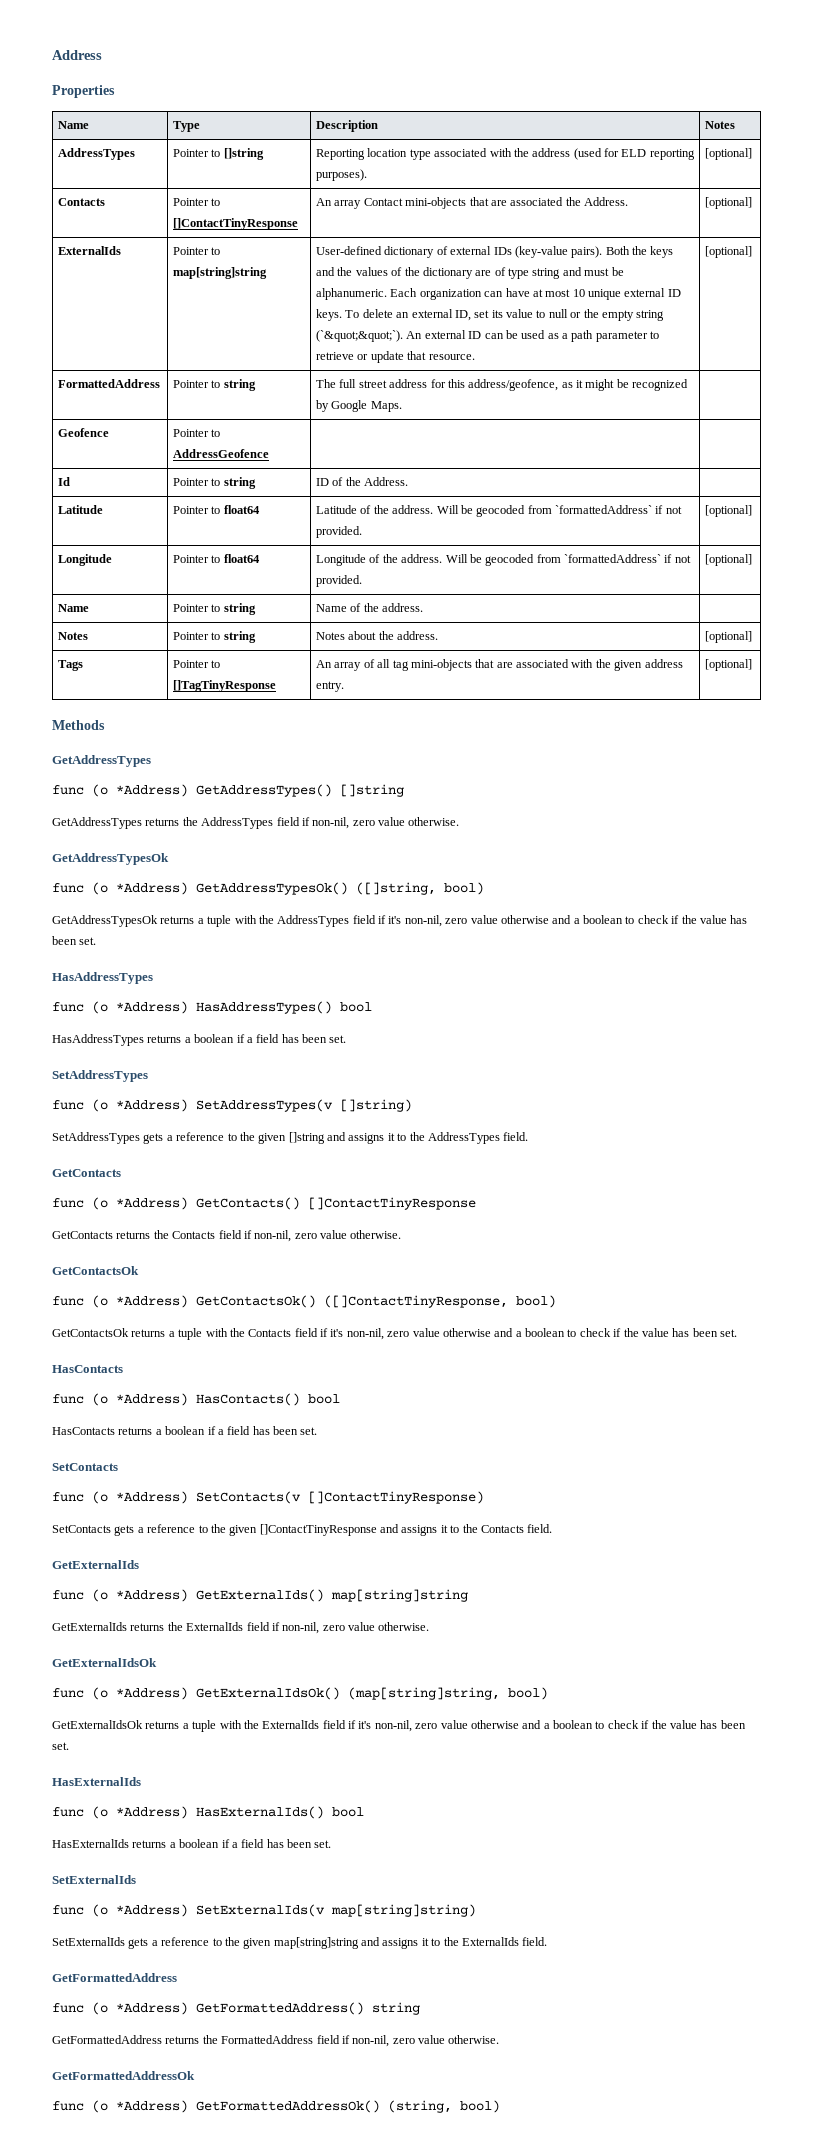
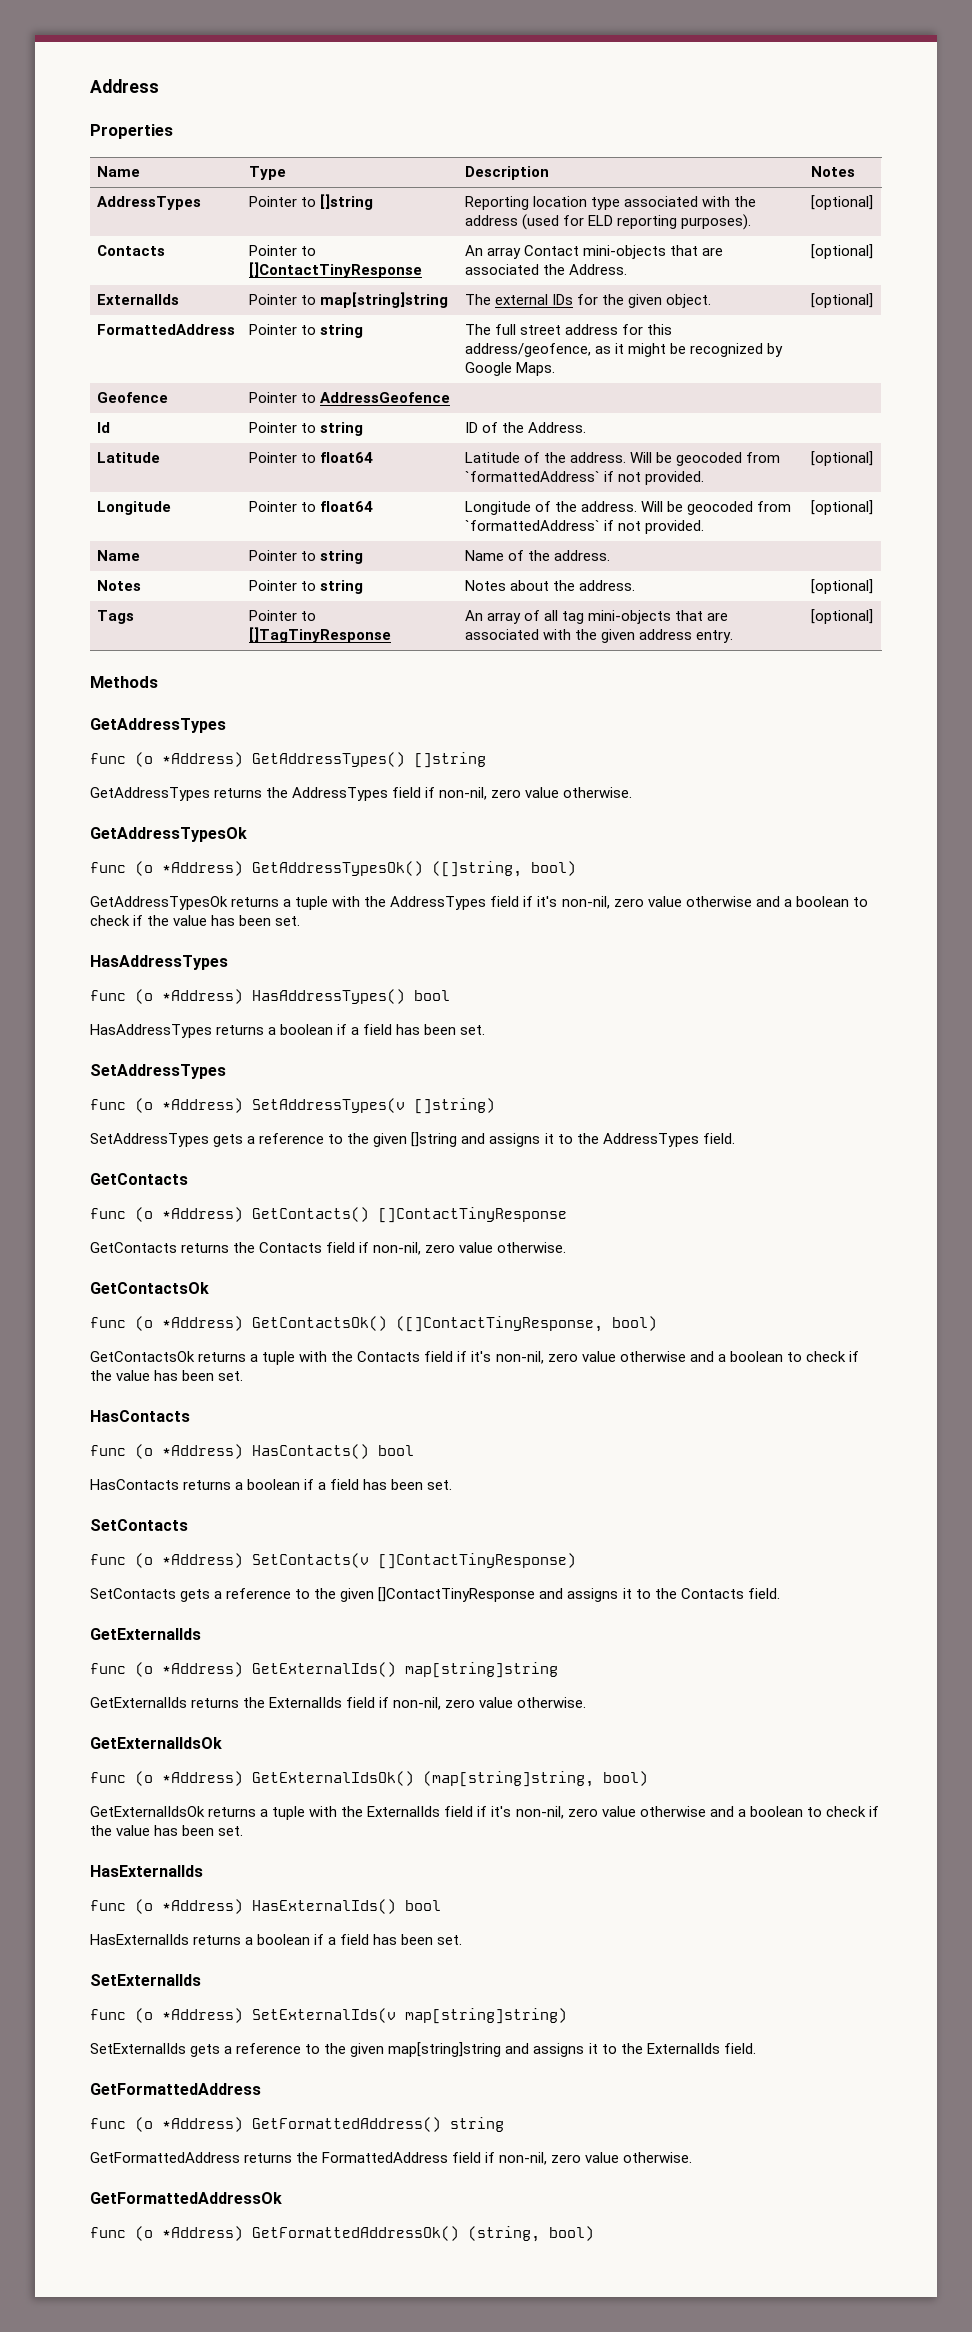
- User-defined dictionary of external IDs (key-value pairs). Both the keys and the values of the dictionary are of type string and must be alphanumeric. Each organization can have at most 10 unique external ID keys. To delete an external ID, set its value to null or the empty string (`&quot;&quot;`). An external ID can be used as a path parameter to retrieve or update that resource.
+ The external IDs for the given object.

